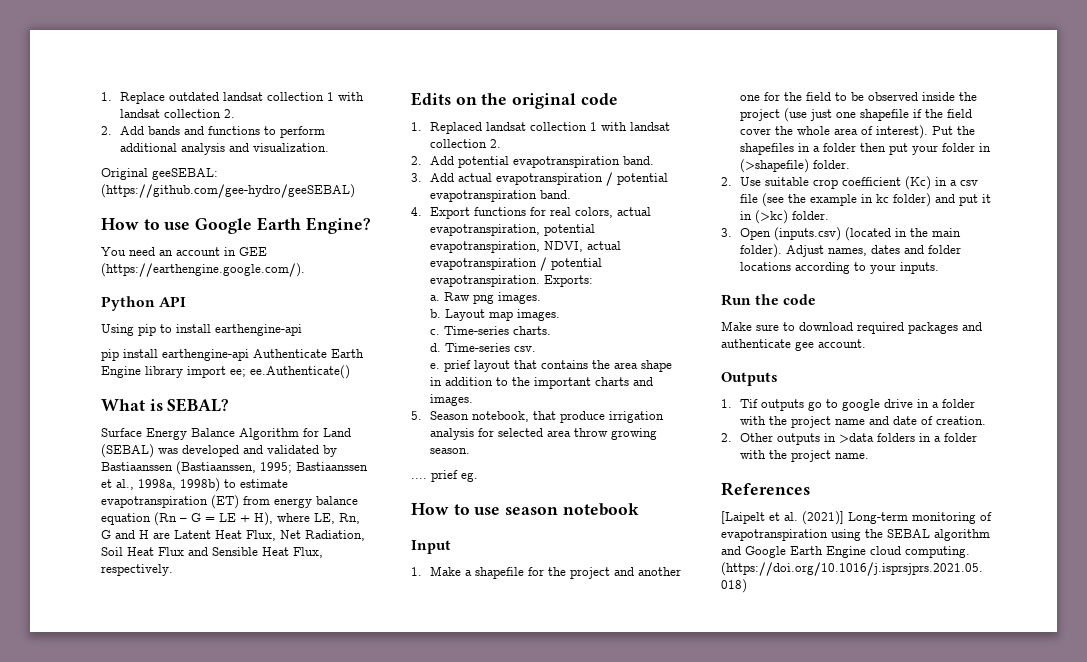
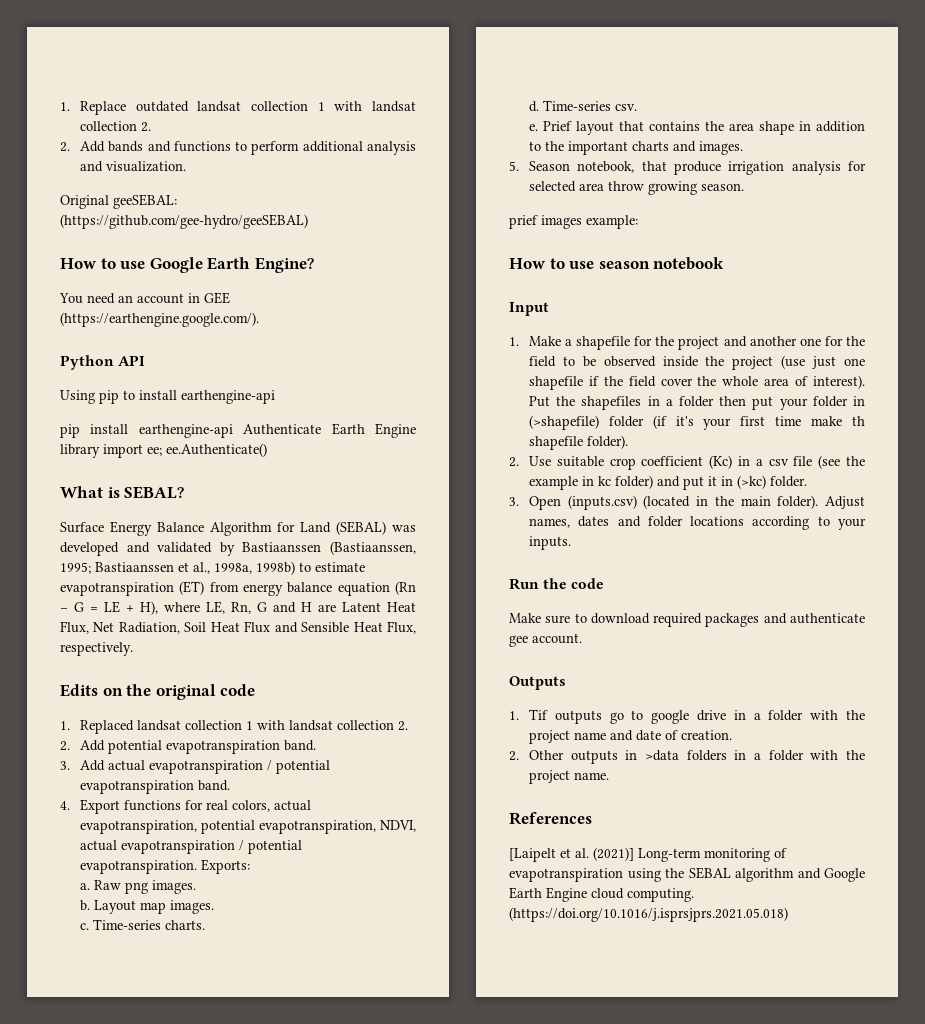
- e. prief layout that contains the area shape in addition to the important charts and images.
+ e. Prief layout that contains the area shape in addition to the important charts and images.
- .... prief eg.
+ prief images example:
- Put the shapefiles in a folder then put your folder in (>shapefile) folder.
+ Put the shapefiles in a folder then put your folder in (>shapefile) folder (if it's your first time make th shapefile folder).

